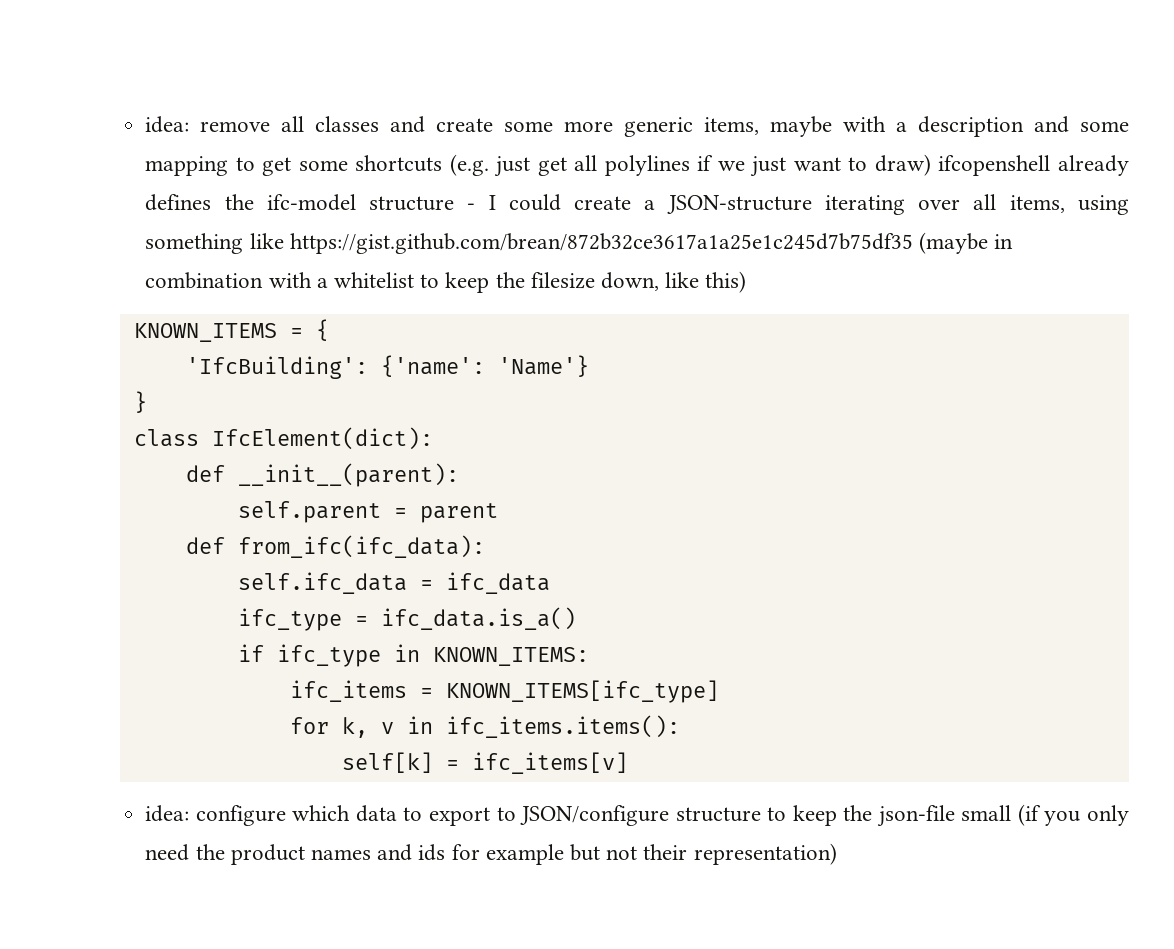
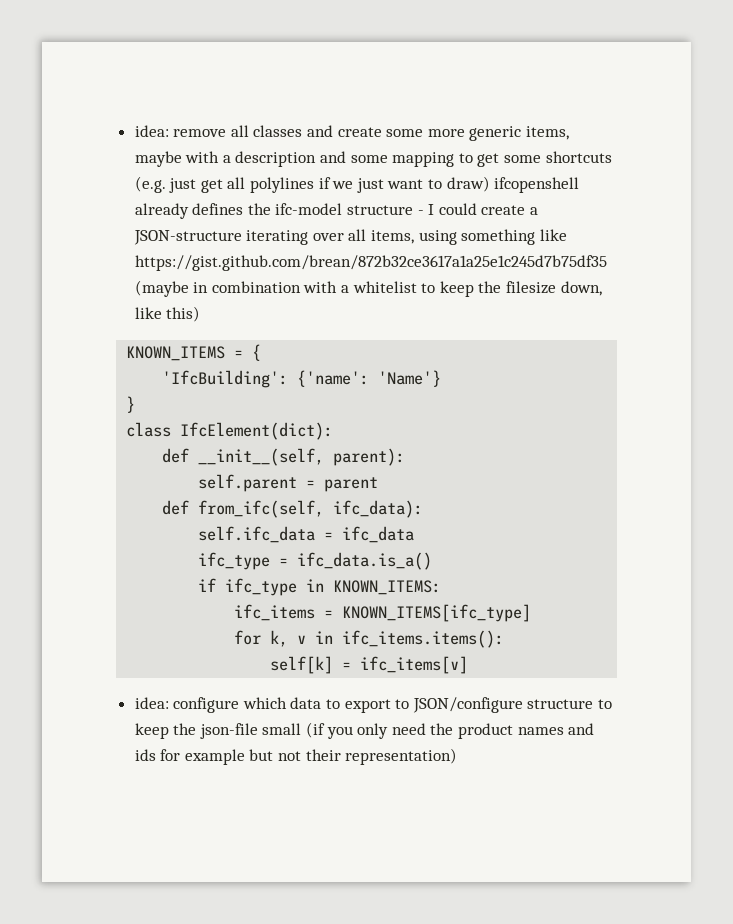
- def __init__(parent):
+ def __init__(self, parent):
- def from_ifc(ifc_data):
+ def from_ifc(self, ifc_data):

